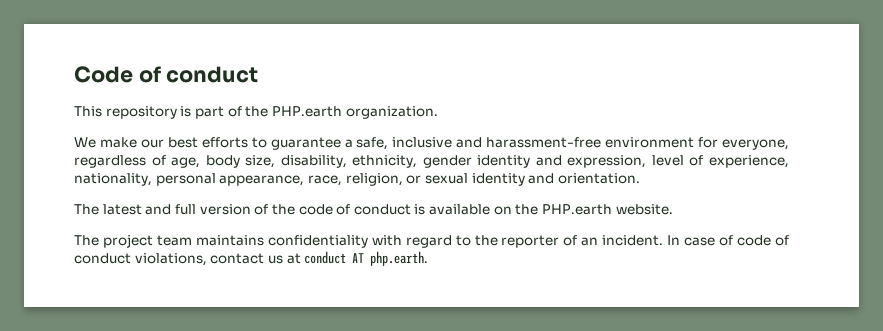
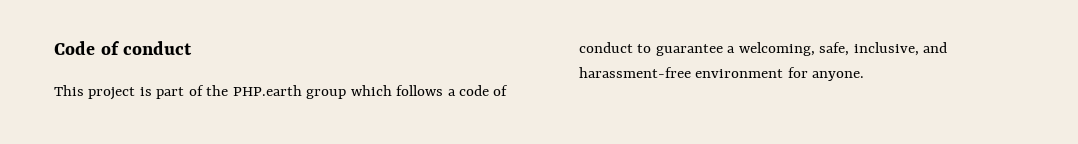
- This repository is part of the PHP.earth organization.
- We make our best efforts to guarantee a safe, inclusive and harassment-free environment for everyone, regardless of age, body size, disability, ethnicity, gender identity and expression, level of experience, nationality, personal appearance, race, religion, or sexual identity and orientation.
- The latest and full version of the code of conduct is available on the PHP.earth website.
- The project team maintains confidentiality with regard to the reporter of an incident. In case of code of conduct violations, contact us at conduct AT php.earth.
+ This project is part of the PHP.earth group which follows a code of conduct to guarantee a welcoming, safe, inclusive, and harassment-free environment for anyone.

